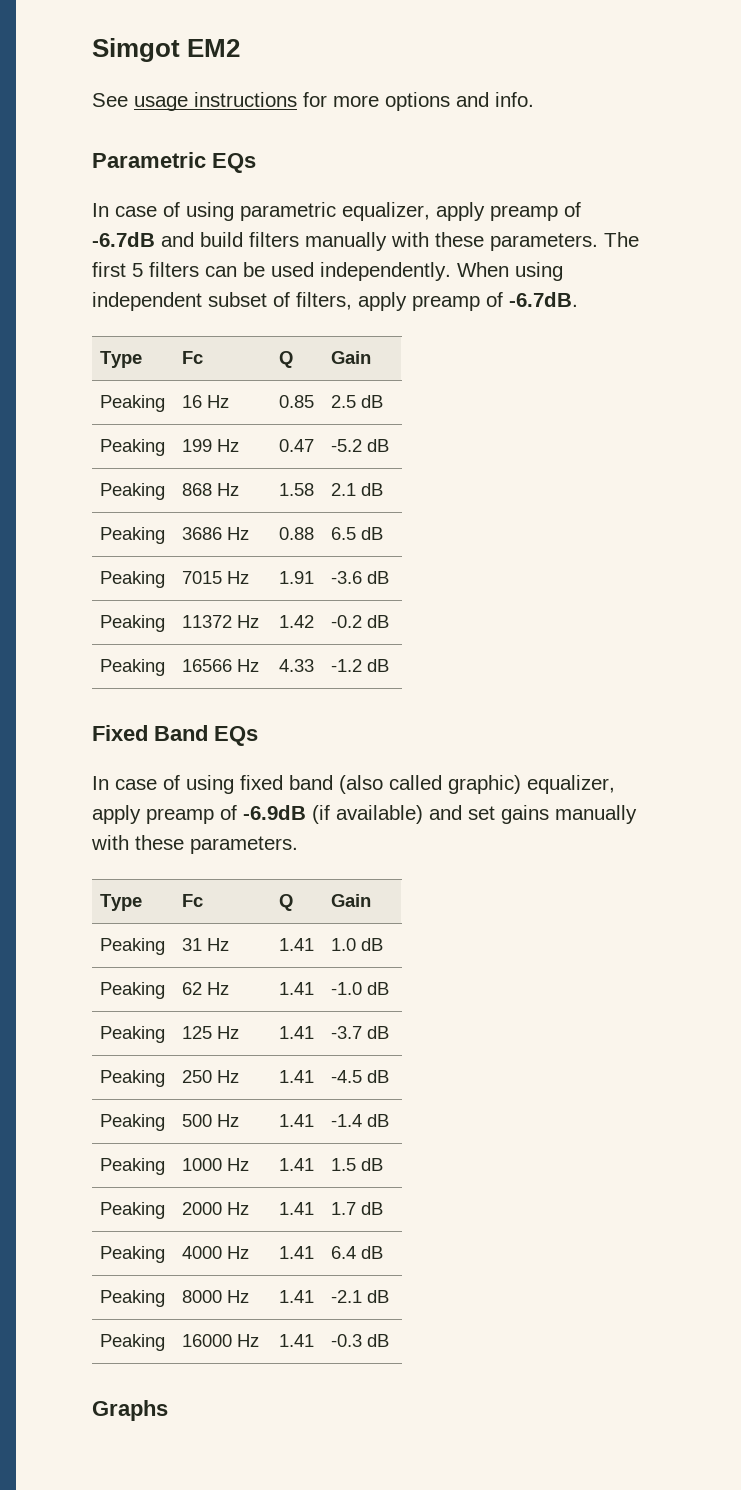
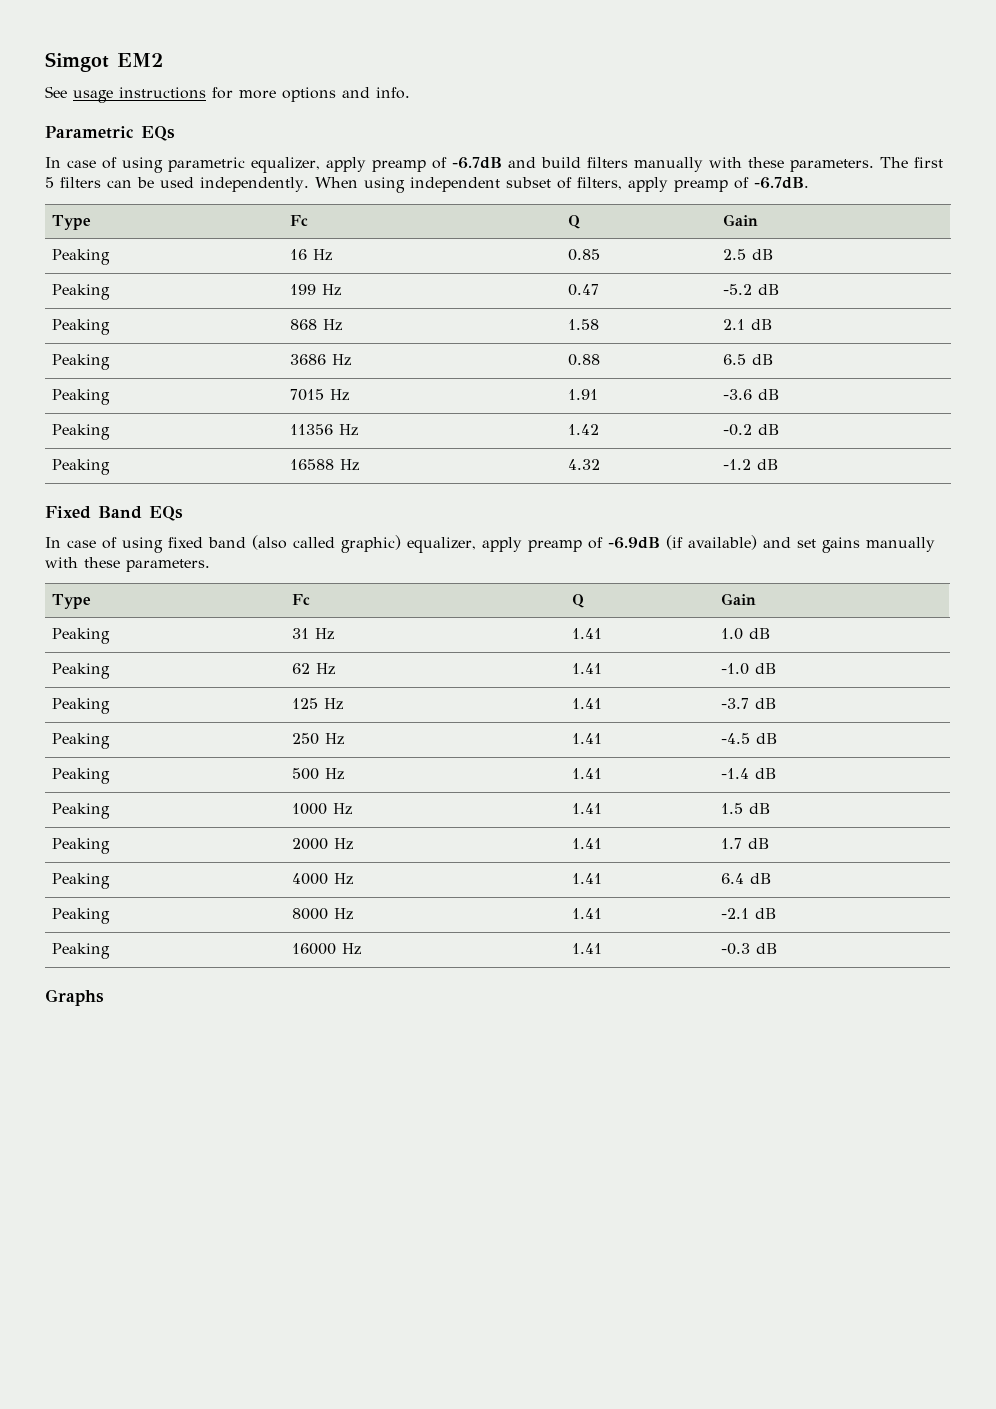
- Peaking | 11372 Hz | 1.42 | -0.2 dB
+ Peaking | 11356 Hz | 1.42 | -0.2 dB
- Peaking | 16566 Hz | 4.33 | -1.2 dB
+ Peaking | 16588 Hz | 4.32 | -1.2 dB

